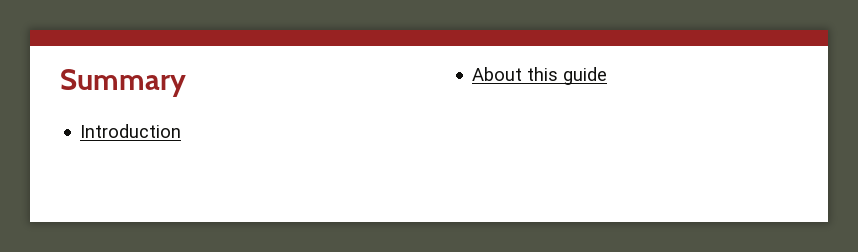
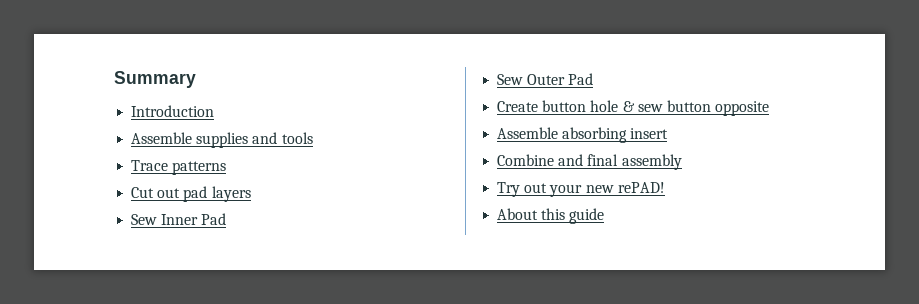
+ Assemble supplies and tools
+ Trace patterns
+ Cut out pad layers
+ Sew Inner Pad
+ Sew Outer Pad
+ Create button hole & sew button opposite
+ Assemble absorbing insert
+ Combine and final assembly
+ Try out your new rePAD!

